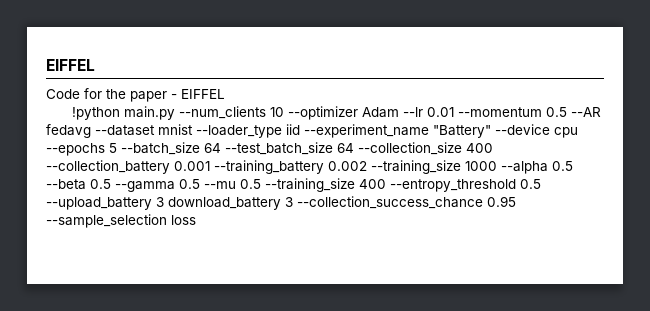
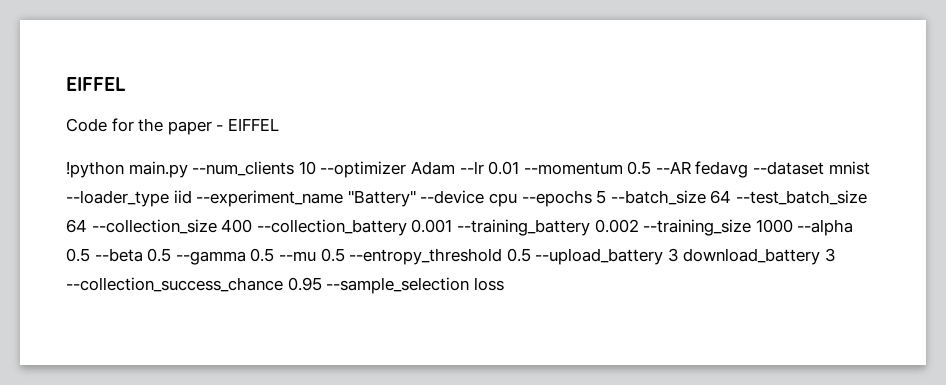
- !python main.py --num_clients 10 --optimizer Adam --lr 0.01 --momentum 0.5 --AR fedavg --dataset mnist --loader_type iid --experiment_name "Battery" --device cpu --epochs 5 --batch_size 64 --test_batch_size 64 --collection_size 400 --collection_battery 0.001 --training_battery 0.002 --training_size 1000 --alpha 0.5 --beta 0.5 --gamma 0.5 --mu 0.5 --training_size 400 --entropy_threshold 0.5 --upload_battery 3 download_battery 3 --collection_success_chance 0.95 --sample_selection loss
+ !python main.py --num_clients 10 --optimizer Adam --lr 0.01 --momentum 0.5 --AR fedavg --dataset mnist --loader_type iid --experiment_name "Battery" --device cpu --epochs 5 --batch_size 64 --test_batch_size 64 --collection_size 400 --collection_battery 0.001 --training_battery 0.002 --training_size 1000 --alpha 0.5 --beta 0.5 --gamma 0.5 --mu 0.5 --entropy_threshold 0.5 --upload_battery 3 download_battery 3 --collection_success_chance 0.95 --sample_selection loss

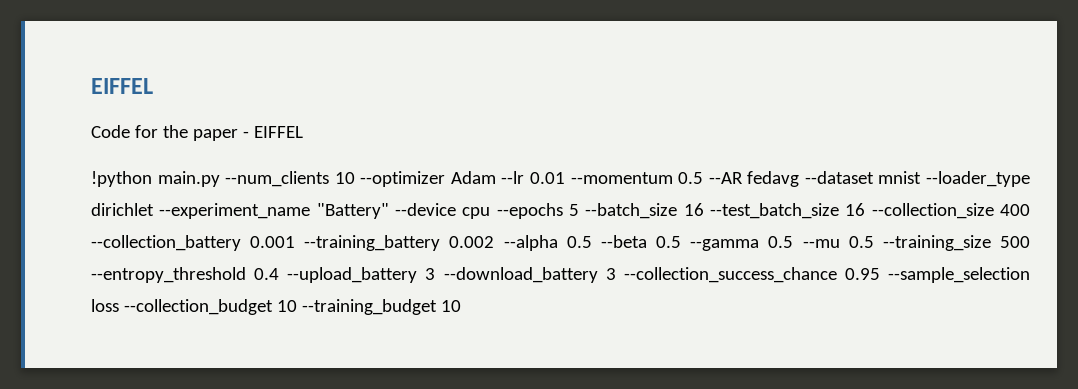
- !python main.py --num_clients 10 --optimizer Adam --lr 0.01 --momentum 0.5 --AR fedavg --dataset mnist --loader_type iid --experiment_name "Battery" --device cpu --epochs 5 --batch_size 64 --test_batch_size 64 --collection_size 400 --collection_battery 0.001 --training_battery 0.002 --training_size 1000 --alpha 0.5 --beta 0.5 --gamma 0.5 --mu 0.5 --entropy_threshold 0.5 --upload_battery 3 download_battery 3 --collection_success_chance 0.95 --sample_selection loss
+ !python main.py --num_clients 10 --optimizer Adam --lr 0.01 --momentum 0.5 --AR fedavg --dataset mnist --loader_type dirichlet --experiment_name "Battery" --device cpu --epochs 5 --batch_size 16 --test_batch_size 16 --collection_size 400 --collection_battery 0.001 --training_battery 0.002 --alpha 0.5 --beta 0.5 --gamma 0.5 --mu 0.5 --training_size 500 --entropy_threshold 0.4 --upload_battery 3 --download_battery 3 --collection_success_chance 0.95 --sample_selection loss --collection_budget 10 --training_budget 10

